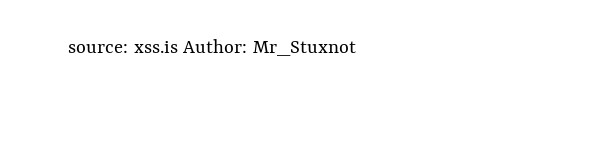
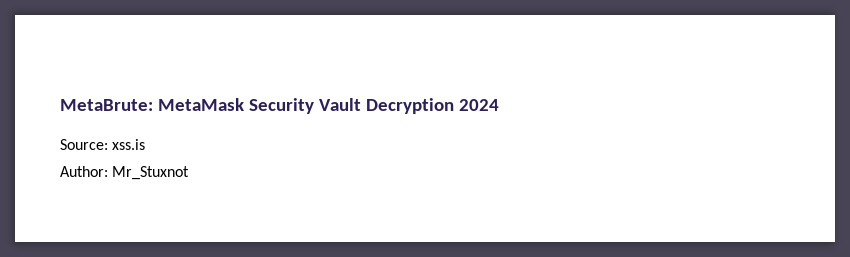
- source: xss.is Author: Mr_Stuxnot
+ MetaBrute: MetaMask Security Vault Decryption 2024
+ Source: xss.is
+ Author: Mr_Stuxnot

